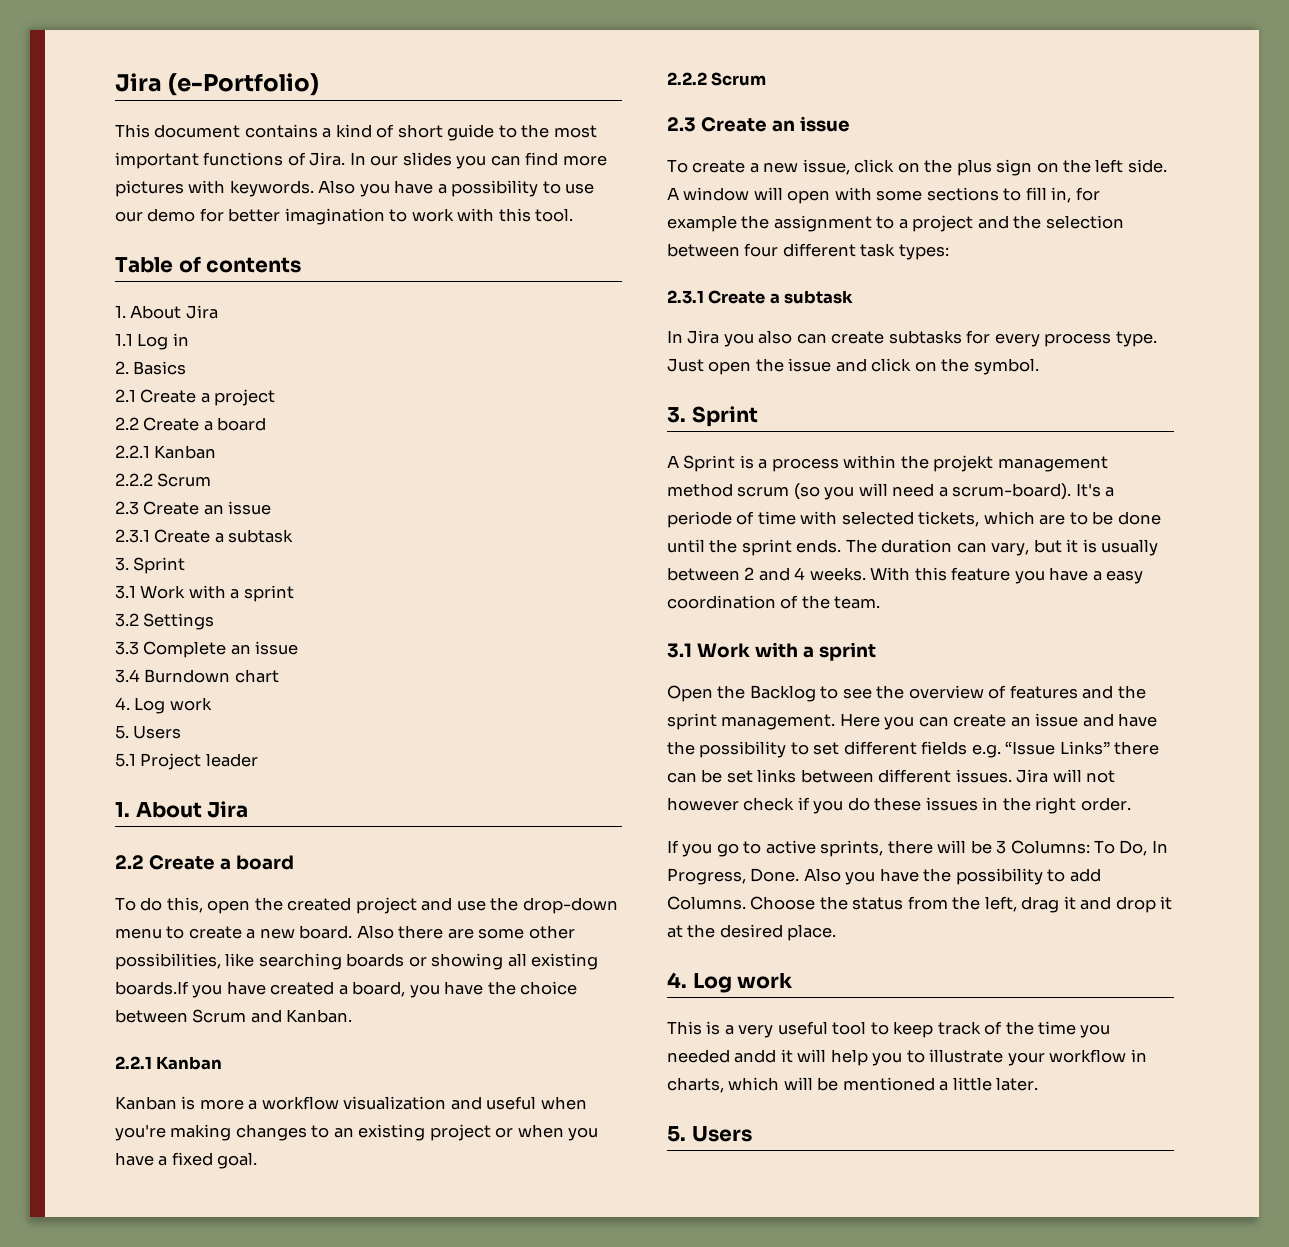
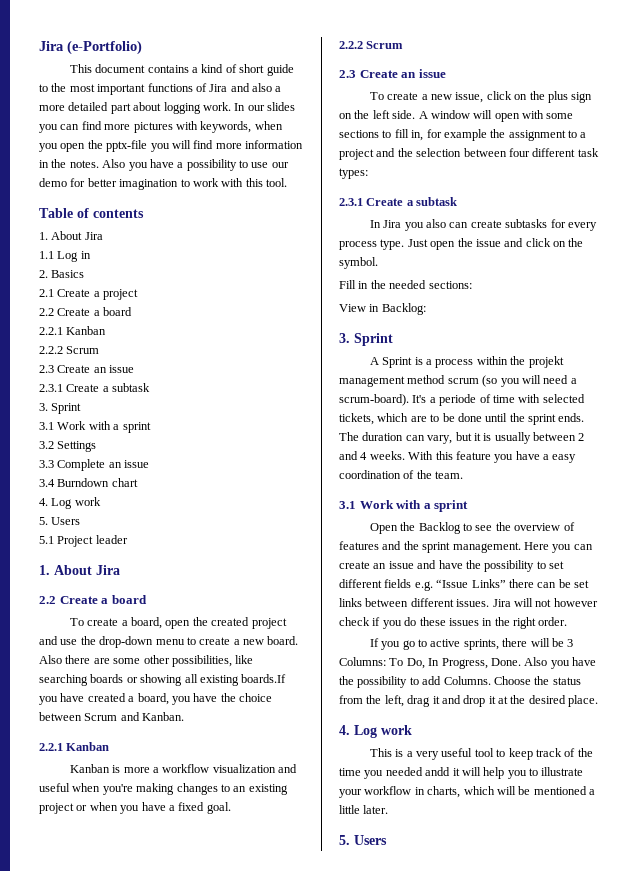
- This document contains a kind of short guide to the most important functions of Jira.
+ This document contains a kind of short guide to the most important functions of Jira and also a more detailed part about logging work.
- In our slides you can find more pictures with keywords.
+ In our slides you can find more pictures with keywords, when you open the pptx-file you will find more information in the notes.
- To do this, open the created project and use the drop-down menu to create a new board.
+ To create a board, open the created project and use the drop-down menu to create a new board.
+ Fill in the needed sections:
+ View in Backlog:

